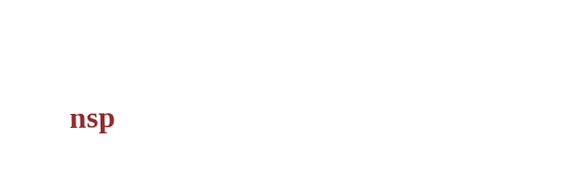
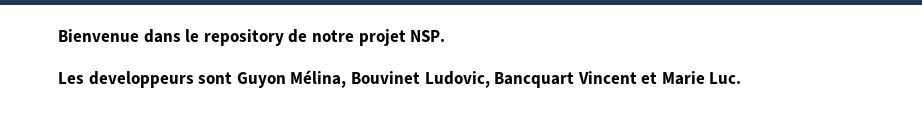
- nsp
+ Bienvenue dans le repository de notre projet NSP.
+ Les developpeurs sont Guyon Mélina, Bouvinet Ludovic, Bancquart Vincent et Marie Luc.

